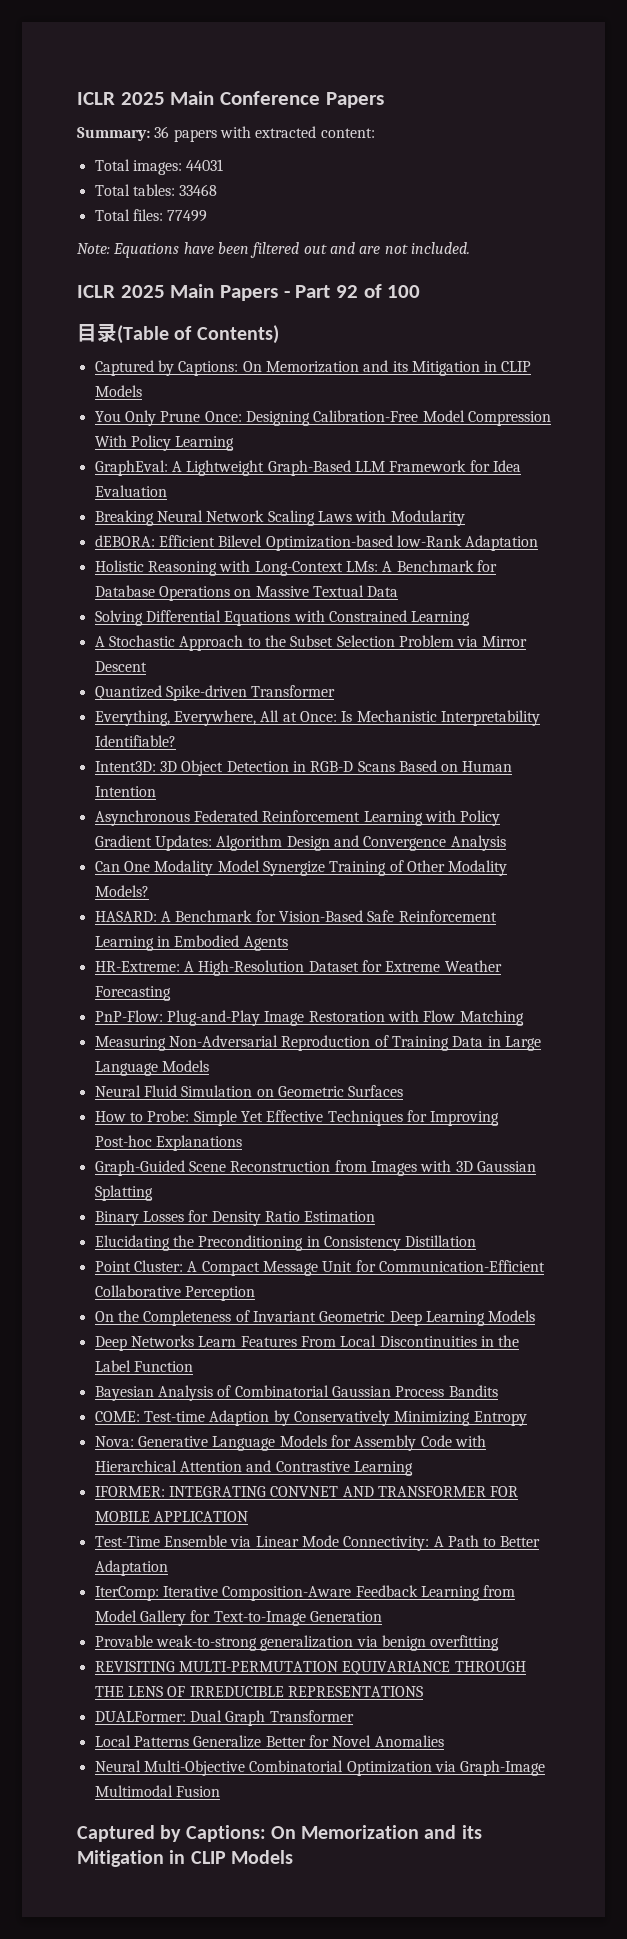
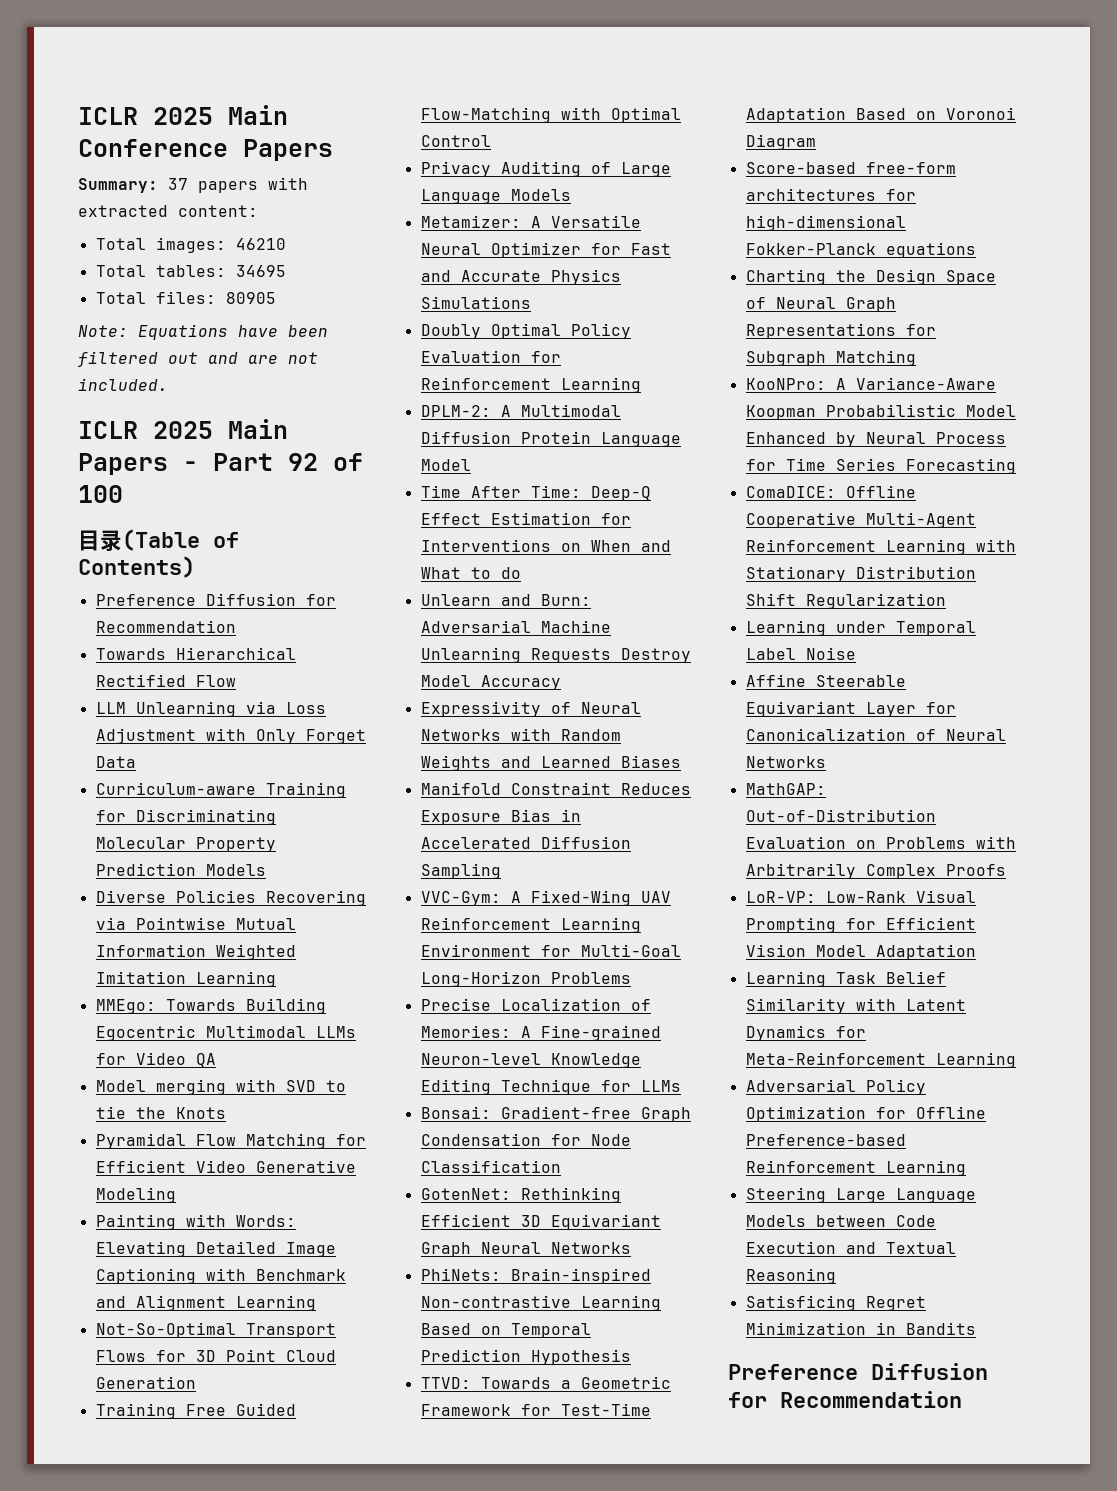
- Summary: 36 papers with extracted content:
+ Summary: 37 papers with extracted content:
- Total images: 44031
+ Total images: 46210
- Total tables: 33468
+ Total tables: 34695
- Total files: 77499
+ Total files: 80905
  目录(Table of Contents)
- Captured by Captions: On Memorization and its Mitigation in CLIP Models
- You Only Prune Once: Designing Calibration-Free Model Compression With Policy Learning
- GraphEval: A Lightweight Graph-Based LLM Framework for Idea Evaluation
- Breaking Neural Network Scaling Laws with Modularity
- dEBORA: Efficient Bilevel Optimization-based low-Rank Adaptation
- Holistic Reasoning with Long-Context LMs: A Benchmark for Database Operations on Massive Textual Data
- Solving Differential Equations with Constrained Learning
- A Stochastic Approach to the Subset Selection Problem via Mirror Descent
- Quantized Spike-driven Transformer
- Everything, Everywhere, All at Once: Is Mechanistic Interpretability Identifiable?
- Intent3D: 3D Object Detection in RGB-D Scans Based on Human Intention
- Asynchronous Federated Reinforcement Learning with Policy Gradient Updates: Algorithm Design and Convergence Analysis
- Can One Modality Model Synergize Training of Other Modality Models?
- HASARD: A Benchmark for Vision-Based Safe Reinforcement Learning in Embodied Agents
- HR-Extreme: A High-Resolution Dataset for Extreme Weather Forecasting
- PnP-Flow: Plug-and-Play Image Restoration with Flow Matching
- Measuring Non-Adversarial Reproduction of Training Data in Large Language Models
- Neural Fluid Simulation on Geometric Surfaces
- How to Probe: Simple Yet Effective Techniques for Improving Post-hoc Explanations
- Graph-Guided Scene Reconstruction from Images with 3D Gaussian Splatting
- Binary Losses for Density Ratio Estimation
- Elucidating the Preconditioning in Consistency Distillation
- Point Cluster: A Compact Message Unit for Communication-Efficient Collaborative Perception
- On the Completeness of Invariant Geometric Deep Learning Models
- Deep Networks Learn Features From Local Discontinuities in the Label Function
- Bayesian Analysis of Combinatorial Gaussian Process Bandits
- COME: Test-time Adaption by Conservatively Minimizing Entropy
- Nova: Generative Language Models for Assembly Code with Hierarchical Attention and Contrastive Learning
- IFORMER: INTEGRATING CONVNET AND TRANSFORMER FOR MOBILE APPLICATION
- Test-Time Ensemble via Linear Mode Connectivity: A Path to Better Adaptation
- IterComp: Iterative Composition-Aware Feedback Learning from Model Gallery for Text-to-Image Generation
- Provable weak-to-strong generalization via benign overfitting
- REVISITING MULTI-PERMUTATION EQUIVARIANCE THROUGH THE LENS OF IRREDUCIBLE REPRESENTATIONS
- DUALFormer: Dual Graph Transformer
- Local Patterns Generalize Better for Novel Anomalies
- Neural Multi-Objective Combinatorial Optimization via Graph-Image Multimodal Fusion
- Captured by Captions: On Memorization and its Mitigation in CLIP Models
+ Preference Diffusion for Recommendation
+ Towards Hierarchical Rectified Flow
+ LLM Unlearning via Loss Adjustment with Only Forget Data
+ Curriculum-aware Training for Discriminating Molecular Property Prediction Models
+ Diverse Policies Recovering via Pointwise Mutual Information Weighted Imitation Learning
+ MMEgo: Towards Building Egocentric Multimodal LLMs for Video QA
+ Model merging with SVD to tie the Knots
+ Pyramidal Flow Matching for Efficient Video Generative Modeling
+ Painting with Words: Elevating Detailed Image Captioning with Benchmark and Alignment Learning
+ Not-So-Optimal Transport Flows for 3D Point Cloud Generation
+ Training Free Guided Flow-Matching with Optimal Control
+ Privacy Auditing of Large Language Models
+ Metamizer: A Versatile Neural Optimizer for Fast and Accurate Physics Simulations
+ Doubly Optimal Policy Evaluation for Reinforcement Learning
+ DPLM-2: A Multimodal Diffusion Protein Language Model
+ Time After Time: Deep-Q Effect Estimation for Interventions on When and What to do
+ Unlearn and Burn: Adversarial Machine Unlearning Requests Destroy Model Accuracy
+ Expressivity of Neural Networks with Random Weights and Learned Biases
+ Manifold Constraint Reduces Exposure Bias in Accelerated Diffusion Sampling
+ VVC-Gym: A Fixed-Wing UAV Reinforcement Learning Environment for Multi-Goal Long-Horizon Problems
+ Precise Localization of Memories: A Fine-grained Neuron-level Knowledge Editing Technique for LLMs
+ Bonsai: Gradient-free Graph Condensation for Node Classification
+ GotenNet: Rethinking Efficient 3D Equivariant Graph Neural Networks
+ PhiNets: Brain-inspired Non-contrastive Learning Based on Temporal Prediction Hypothesis
+ TTVD: Towards a Geometric Framework for Test-Time Adaptation Based on Voronoi Diagram
+ Score-based free-form architectures for high-dimensional Fokker-Planck equations
+ Charting the Design Space of Neural Graph Representations for Subgraph Matching
+ KooNPro: A Variance-Aware Koopman Probabilistic Model Enhanced by Neural Process for Time Series Forecasting
+ ComaDICE: Offline Cooperative Multi-Agent Reinforcement Learning with Stationary Distribution Shift Regularization
+ Learning under Temporal Label Noise
+ Affine Steerable Equivariant Layer for Canonicalization of Neural Networks
+ MathGAP: Out-of-Distribution Evaluation on Problems with Arbitrarily Complex Proofs
+ LoR-VP: Low-Rank Visual Prompting for Efficient Vision Model Adaptation
+ Learning Task Belief Similarity with Latent Dynamics for Meta-Reinforcement Learning
+ Adversarial Policy Optimization for Offline Preference-based Reinforcement Learning
+ Steering Large Language Models between Code Execution and Textual Reasoning
+ Satisficing Regret Minimization in Bandits
+ Preference Diffusion for Recommendation

